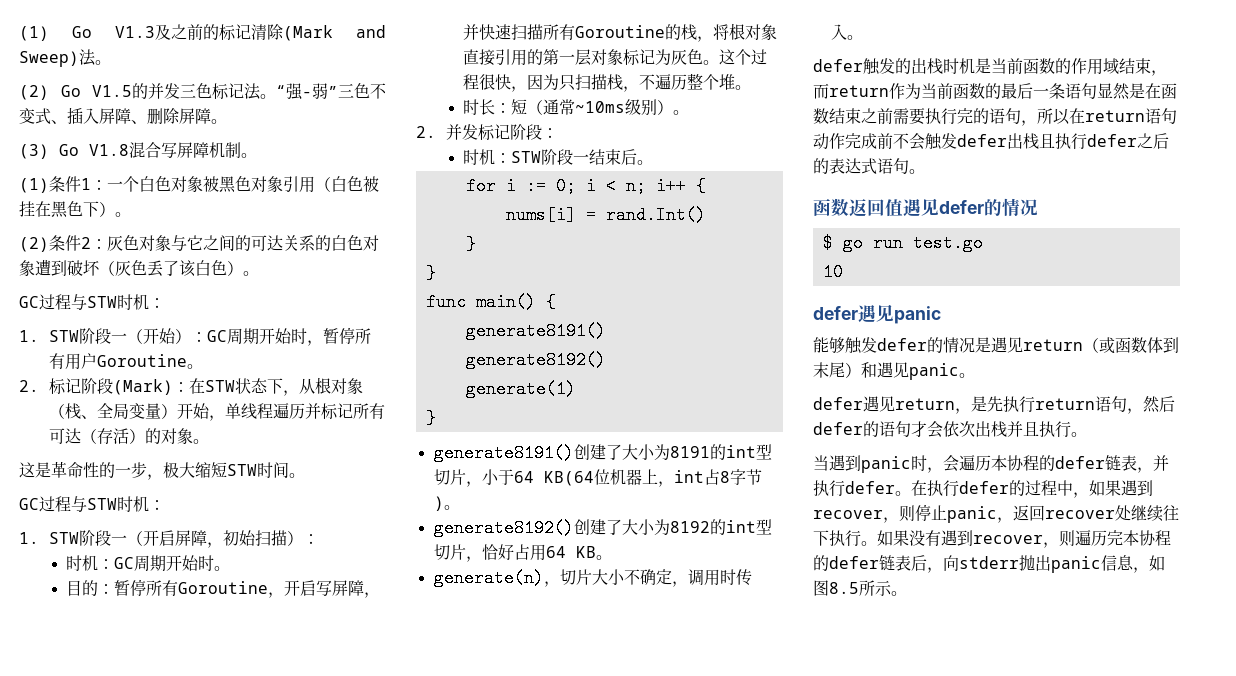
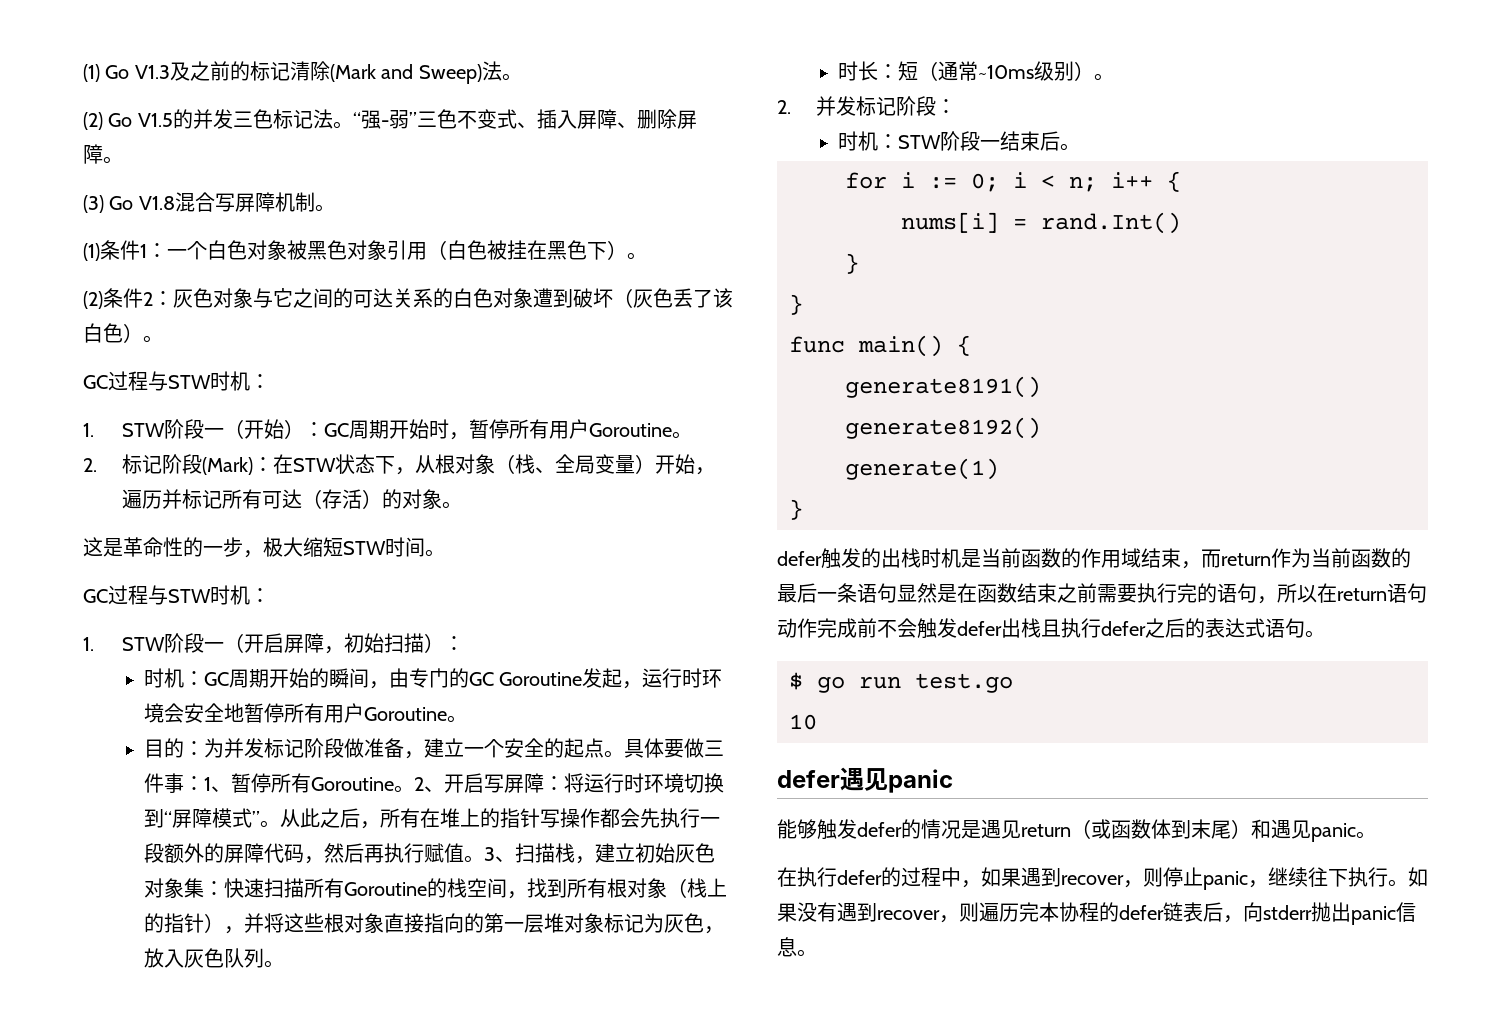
- 2.标记阶段(Mark)：在STW状态下，从根对象（栈、全局变量）开始，单线程遍历并标记所有可达（存活）的对象。
+ 2.标记阶段(Mark)：在STW状态下，从根对象（栈、全局变量）开始，遍历并标记所有可达（存活）的对象。
- 时机：GC周期开始时。
- 目的：暂停所有Goroutine，开启写屏障，并快速扫描所有Goroutine的栈，将根对象直接引用的第一层对象标记为灰色。这个过程很快，因为只扫描栈，不遍历整个堆。
+ 时机：GC周期开始的瞬间，由专门的GC Goroutine发起，运行时环境会安全地暂停所有用户Goroutine。
+ 目的：为并发标记阶段做准备，建立一个安全的起点。具体要做三件事：1、暂停所有Goroutine。2、开启写屏障：将运行时环境切换到“屏障模式”。从此之后，所有在堆上的指针写操作都会先执行一段额外的屏障代码，然后再执行赋值。3、扫描栈，建立初始灰色对象集：快速扫描所有Goroutine的栈空间，找到所有根对象（栈上的指针），并将这些根对象直接指向的第一层堆对象标记为灰色，放入灰色队列。
- generate8191()创建了大小为8191的int型切片，小于64 KB(64位机器上，int占8字节)。
- generate8192()创建了大小为8192的int型切片，恰好占用64 KB。
- generate(n)，切片大小不确定，调用时传入。
- 函数返回值遇见defer的情况
- defer遇见return，是先执行return语句，然后defer的语句才会依次出栈并且执行。
- 当遇到panic时，会遍历本协程的defer链表，并执行defer。在执行defer的过程中，如果遇到recover，则停止panic，返回recover处继续往下执行。
+ 在执行defer的过程中，如果遇到recover，则停止panic，继续往下执行。
- 如果没有遇到recover，则遍历完本协程的defer链表后，向stderr抛出panic信息，如图8.5所示。
+ 如果没有遇到recover，则遍历完本协程的defer链表后，向stderr抛出panic信息。

